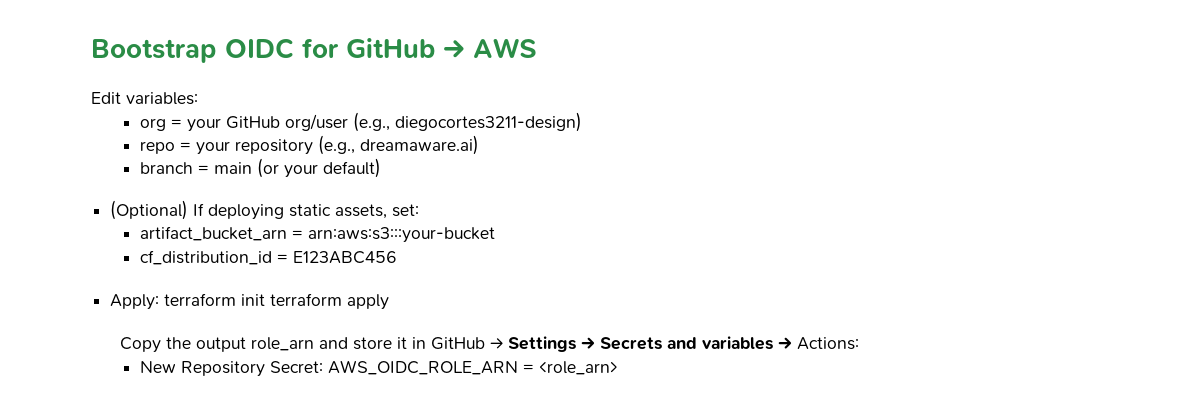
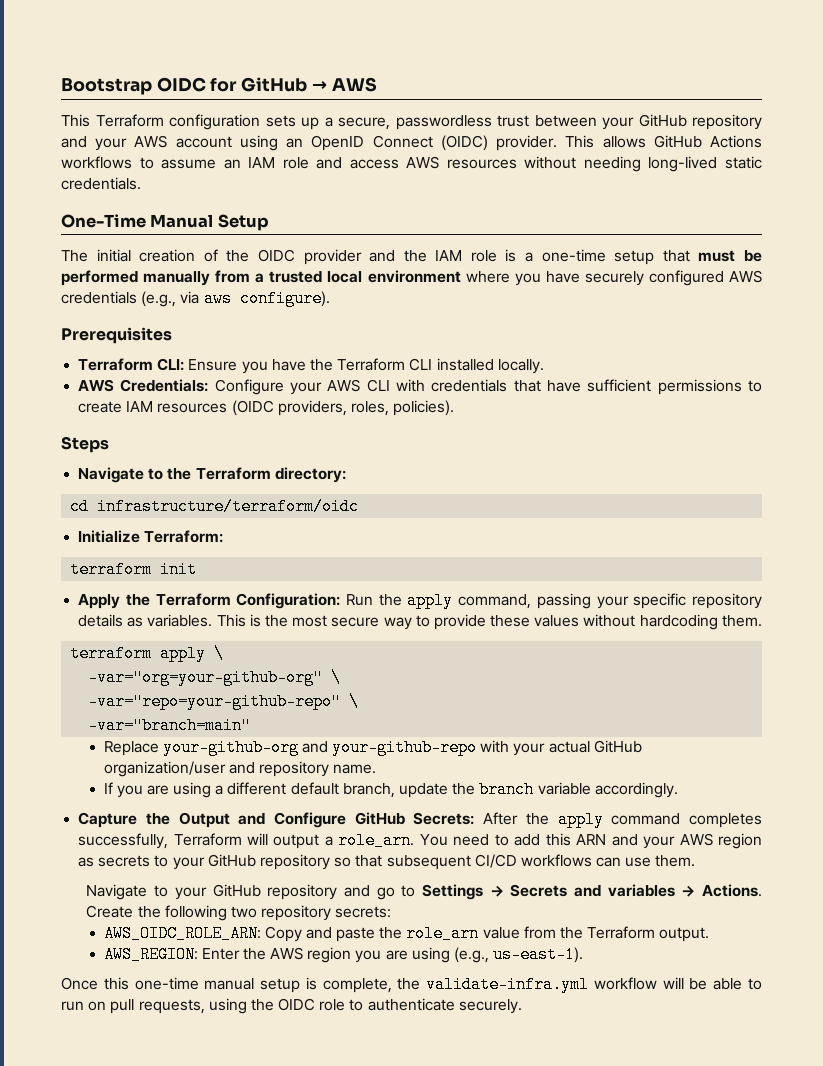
- Edit variables:
- org = your GitHub org/user (e.g., diegocortes3211-design)
- repo = your repository (e.g., dreamaware.ai)
- branch = main (or your default)
- (Optional) If deploying static assets, set:
- artifact_bucket_arn = arn:aws:s3:::your-bucket
- cf_distribution_id = E123ABC456
- Apply: terraform init terraform apply
- Copy the output role_arn and store it in GitHub → Settings → Secrets and variables → Actions:
- New Repository Secret: AWS_OIDC_ROLE_ARN = <role_arn>
+ This Terraform configuration sets up a secure, passwordless trust between your GitHub repository and your AWS account using an OpenID Connect (OIDC) provider. This allows GitHub Actions workflows to assume an IAM role and access AWS resources without needing long-lived static credentials.
+ One-Time Manual Setup
+ The initial creation of the OIDC provider and the IAM role is a one-time setup that must be performed manually from a trusted local environment where you have securely configured AWS credentials (e.g., via aws configure).
+ Prerequisites
+ Terraform CLI: Ensure you have the Terraform CLI installed locally.
+ AWS Credentials: Configure your AWS CLI with credentials that have sufficient permissions to create IAM resources (OIDC providers, roles, policies).
+ Steps
+ Navigate to the Terraform directory:
+ cd infrastructure/terraform/oidc
+ Initialize Terraform:
+ terraform init
+ Apply the Terraform Configuration: Run the apply command, passing your specific repository details as variables. This is the most secure way to provide these values without hardcoding them.
+ terraform apply \
+ -var="org=your-github-org" \
+ -var="repo=your-github-repo" \
+ -var="branch=main"
+ Replace your-github-org and your-github-repo with your actual GitHub organization/user and repository name.
+ If you are using a different default branch, update the branch variable accordingly.
+ Capture the Output and Configure GitHub Secrets: After the apply command completes successfully, Terraform will output a role_arn. You need to add this ARN and your AWS region as secrets to your GitHub repository so that subsequent CI/CD workflows can use them.
+ Navigate to your GitHub repository and go to Settings → Secrets and variables → Actions. Create the following two repository secrets:
+ AWS_OIDC_ROLE_ARN: Copy and paste the role_arn value from the Terraform output.
+ AWS_REGION: Enter the AWS region you are using (e.g., us-east-1).
+ Once this one-time manual setup is complete, the validate-infra.yml workflow will be able to run on pull requests, using the OIDC role to authenticate securely.

